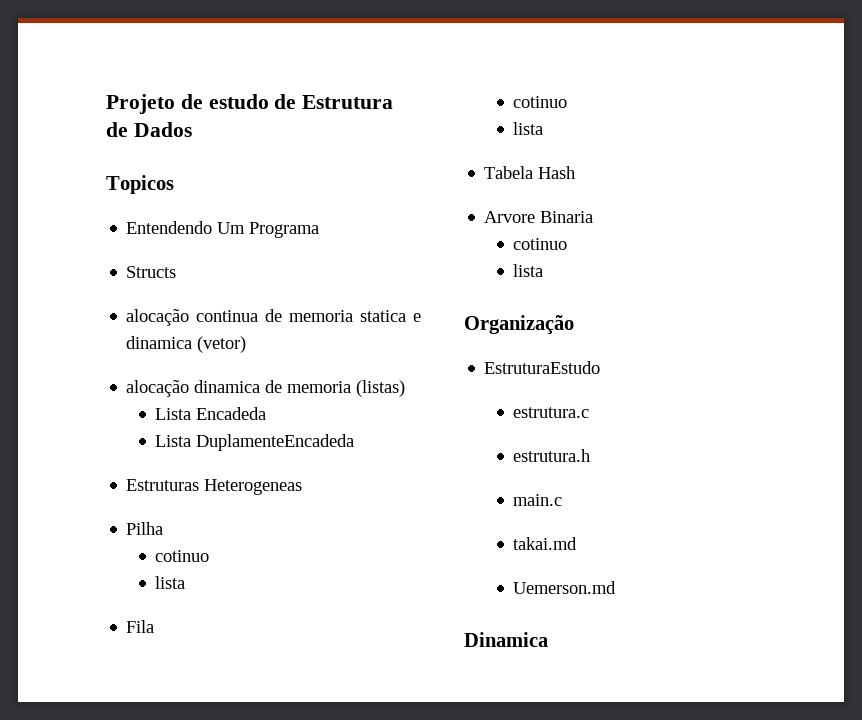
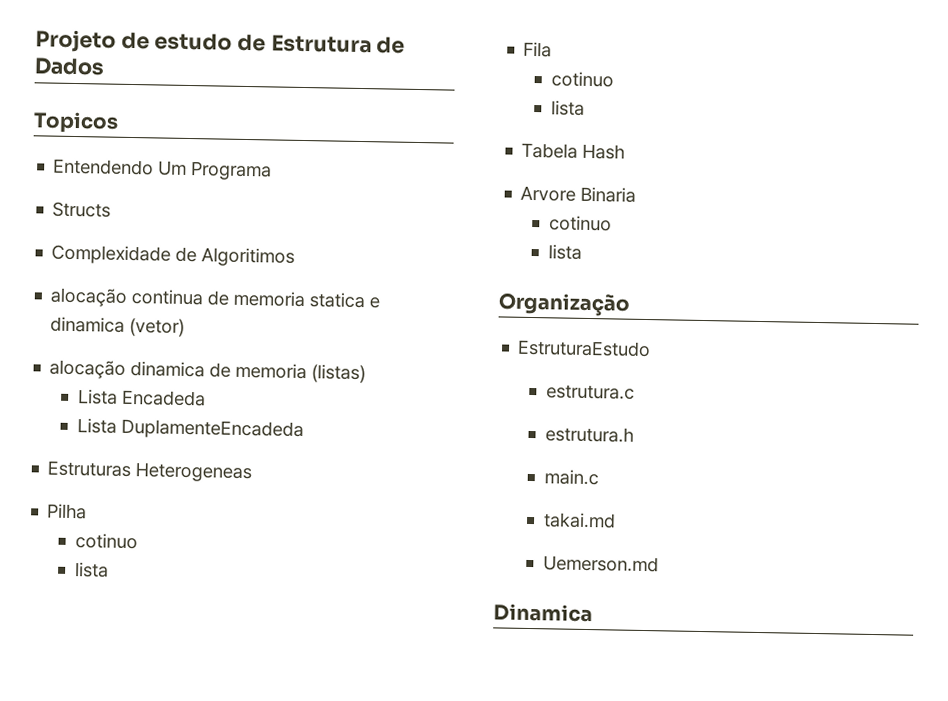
+ Complexidade de Algoritimos

